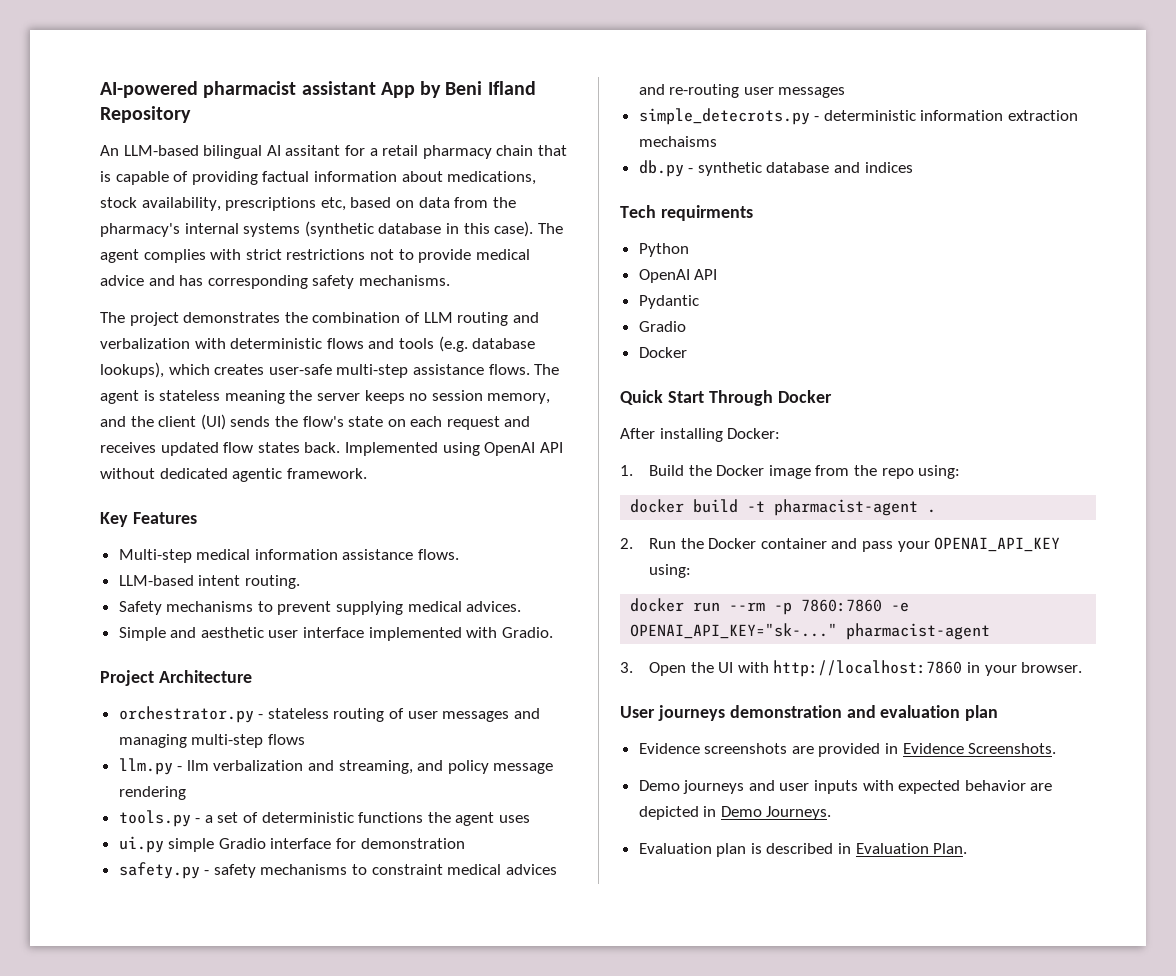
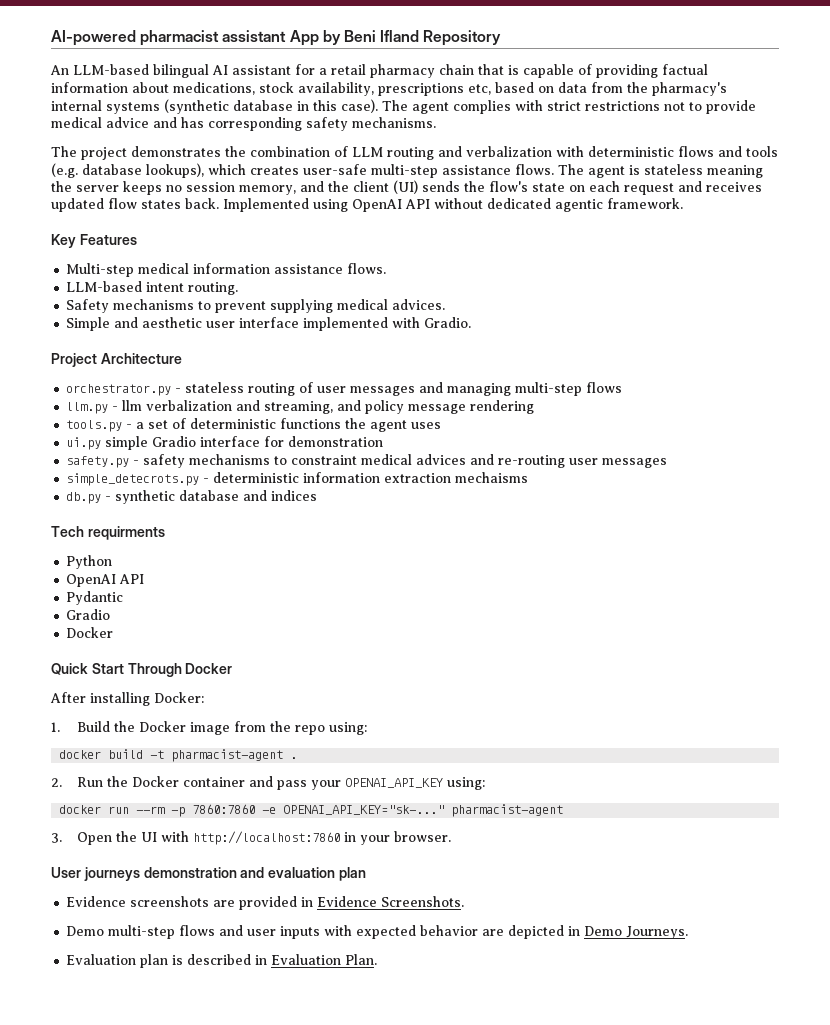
- An LLM-based bilingual AI assitant for a retail pharmacy chain that is capable of providing factual information about medications, stock availability, prescriptions etc, based on data from the pharmacy's internal systems (synthetic database in this case).
+ An LLM-based bilingual AI assistant for a retail pharmacy chain that is capable of providing factual information about medications, stock availability, prescriptions etc, based on data from the pharmacy's internal systems (synthetic database in this case).
- Demo journeys and user inputs with expected behavior are depicted in Demo Journeys.
+ Demo multi-step flows and user inputs with expected behavior are depicted in Demo Journeys.

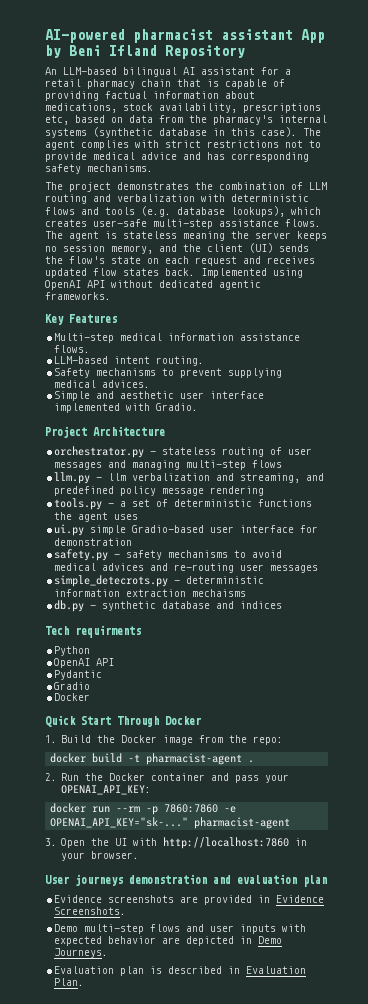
- Implemented using OpenAI API without dedicated agentic framework.
+ Implemented using OpenAI API without dedicated agentic frameworks.
- llm.py - llm verbalization and streaming, and policy message rendering
+ llm.py - llm verbalization and streaming, and predefined policy message rendering
- ui.py simple Gradio interface for demonstration
+ ui.py simple Gradio-based user interface for demonstration
- safety.py - safety mechanisms to constraint medical advices and re-routing user messages
+ safety.py - safety mechanisms to avoid medical advices and re-routing user messages
- After installing Docker:
- 1. Build the Docker image from the repo using:
+ 1. Build the Docker image from the repo:
- 2. Run the Docker container and pass your OPENAI_API_KEY using:
+ 2. Run the Docker container and pass your OPENAI_API_KEY:

